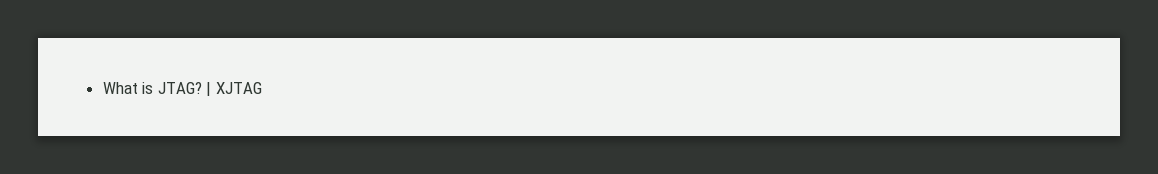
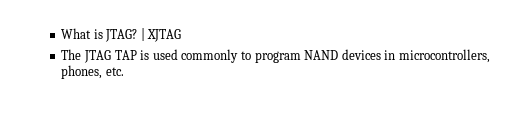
+ The JTAG TAP is used commonly to program NAND devices in microcontrollers, phones, etc.

